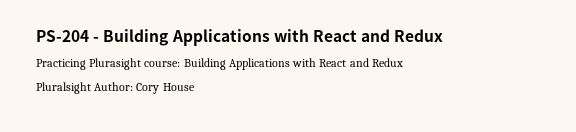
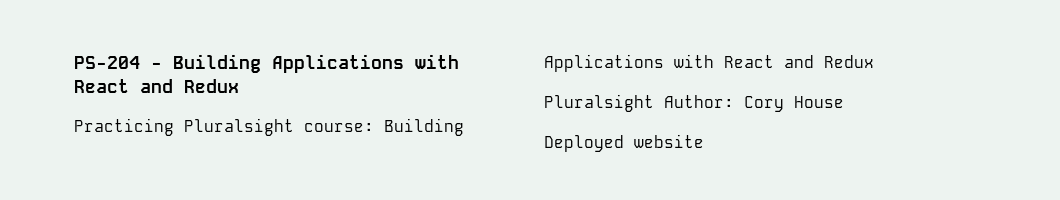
- Practicing Plurasight course: Building Applications with React and Redux
+ Practicing Pluralsight course: Building Applications with React and Redux
+ Deployed website

